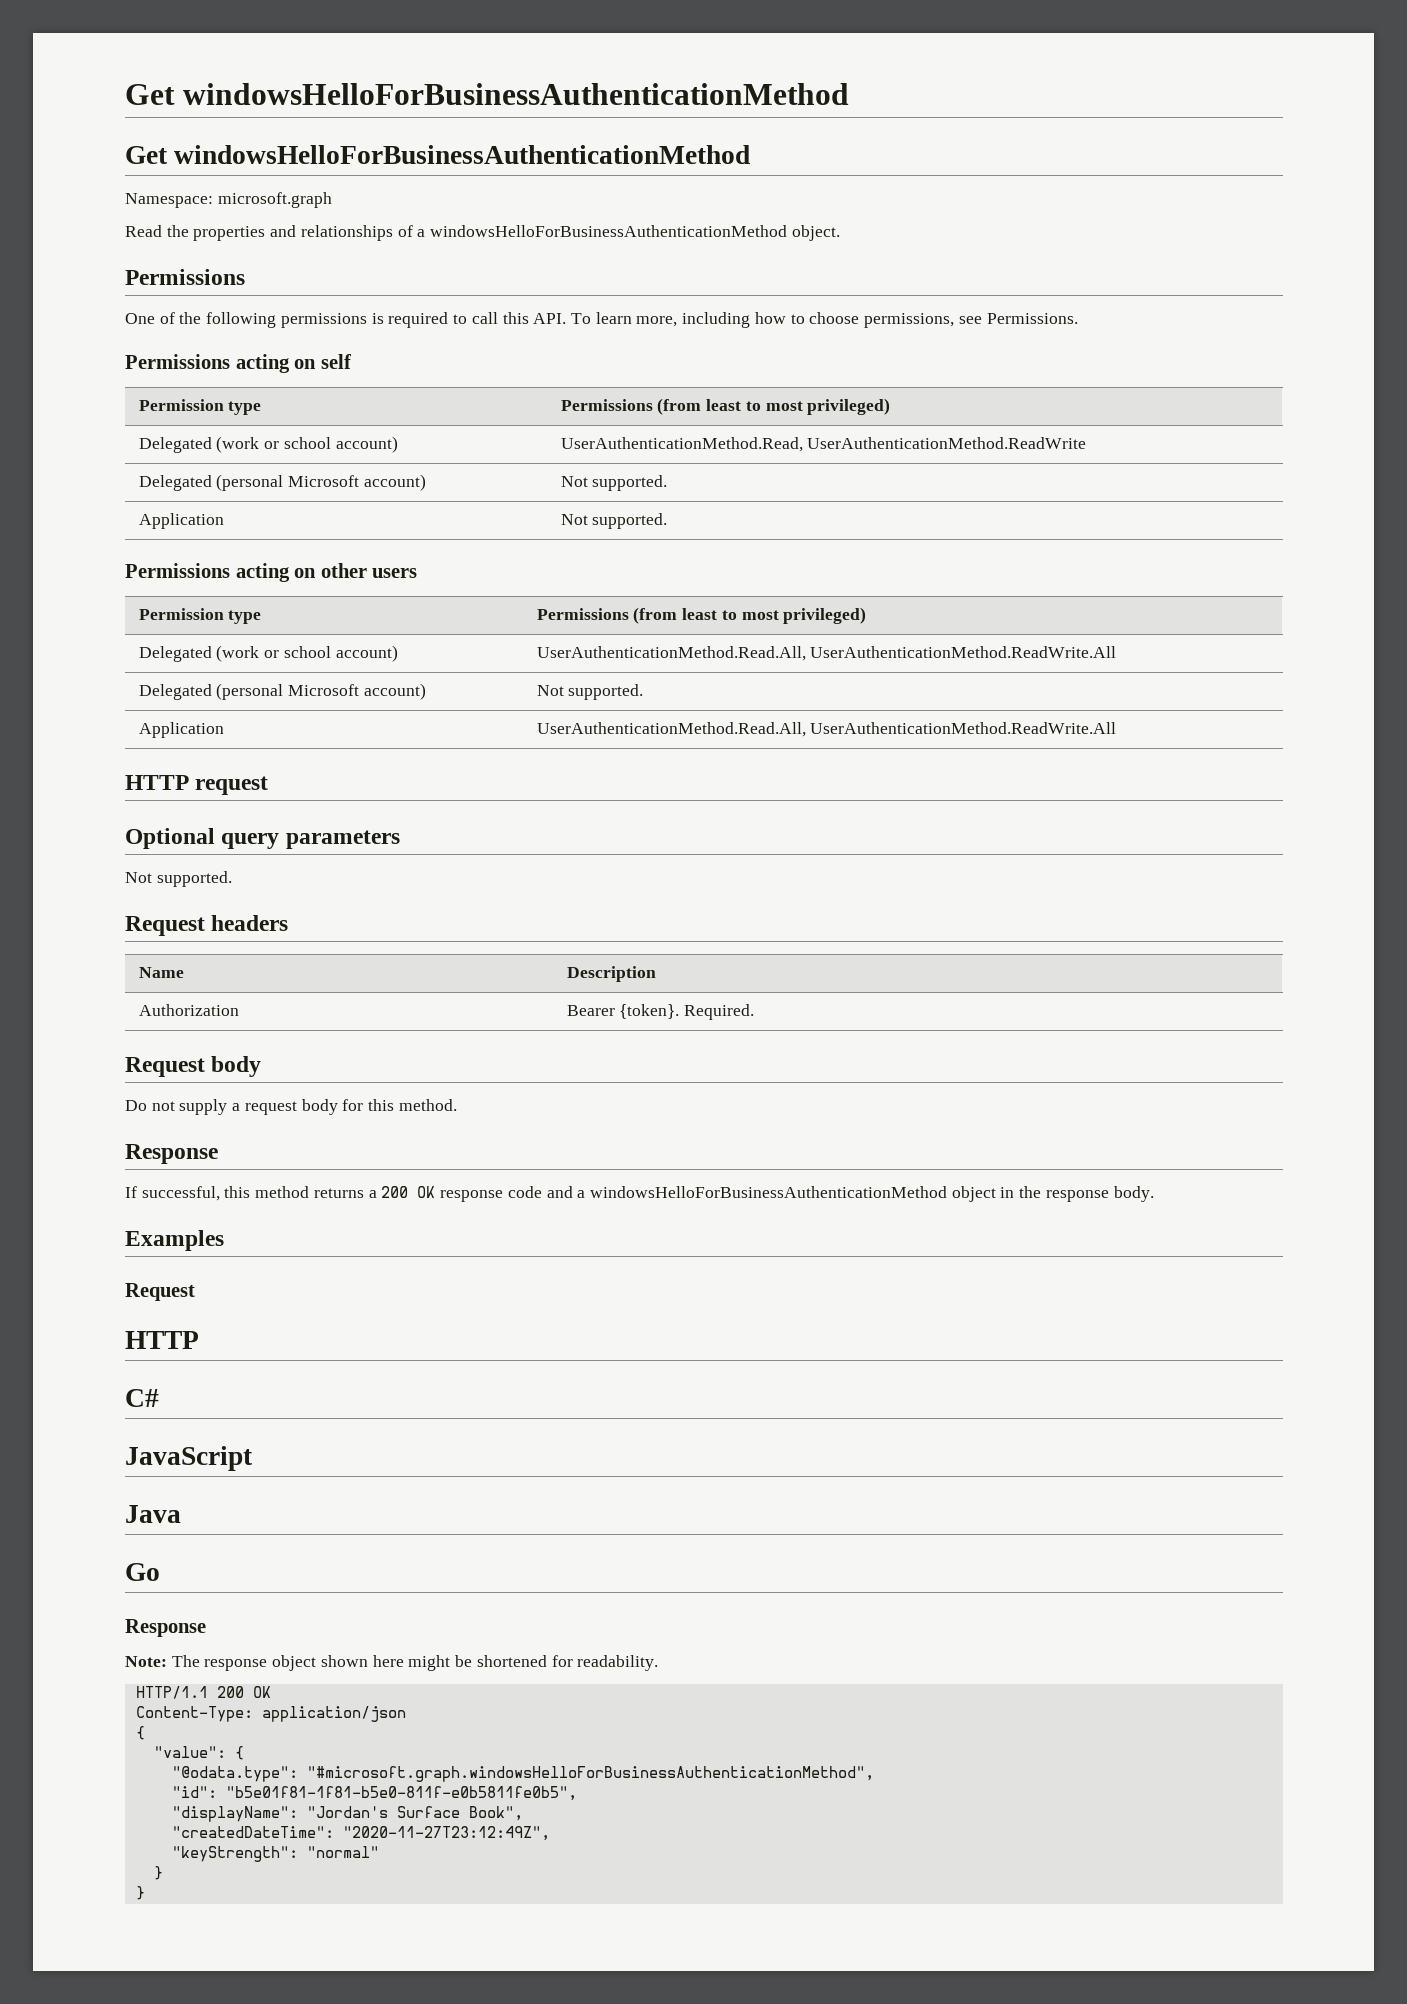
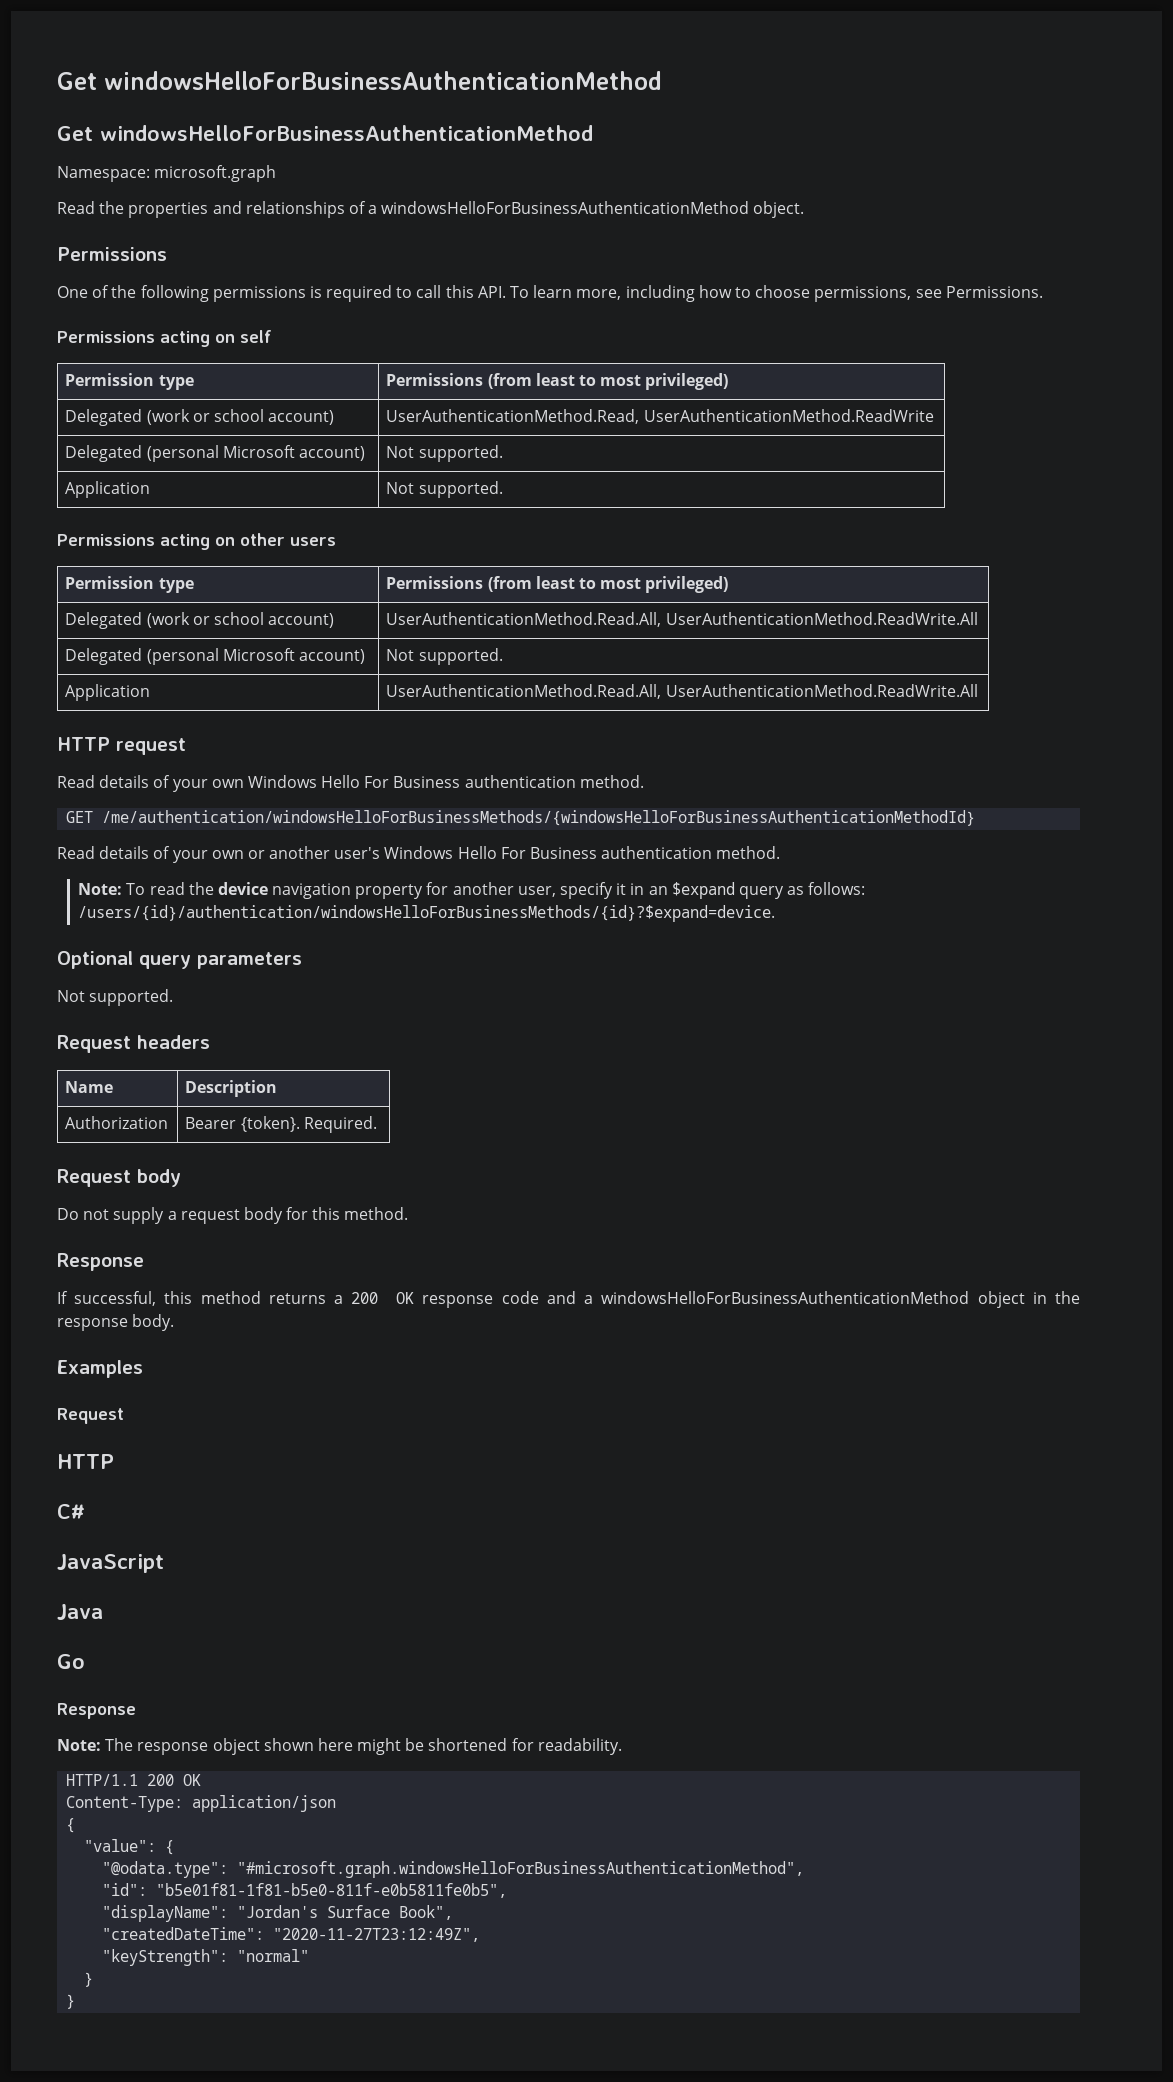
+ Read details of your own Windows Hello For Business authentication method.
+ GET /me/authentication/windowsHelloForBusinessMethods/{windowsHelloForBusinessAuthenticationMethodId}
+ Read details of your own or another user's Windows Hello For Business authentication method.
+ Note: To read the device navigation property for another user, specify it in an $expand query as follows: /users/{id}/authentication/windowsHelloForBusinessMethods/{id}?$expand=device.

